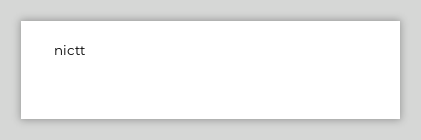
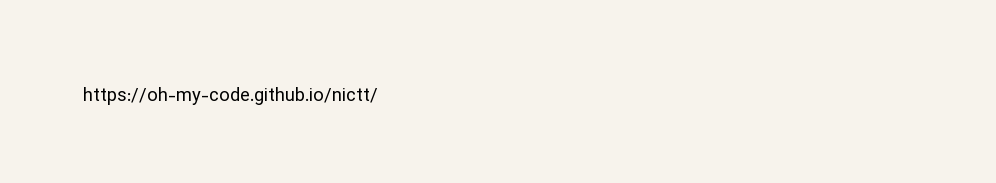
- nictt
+ https://oh-my-code.github.io/nictt/

